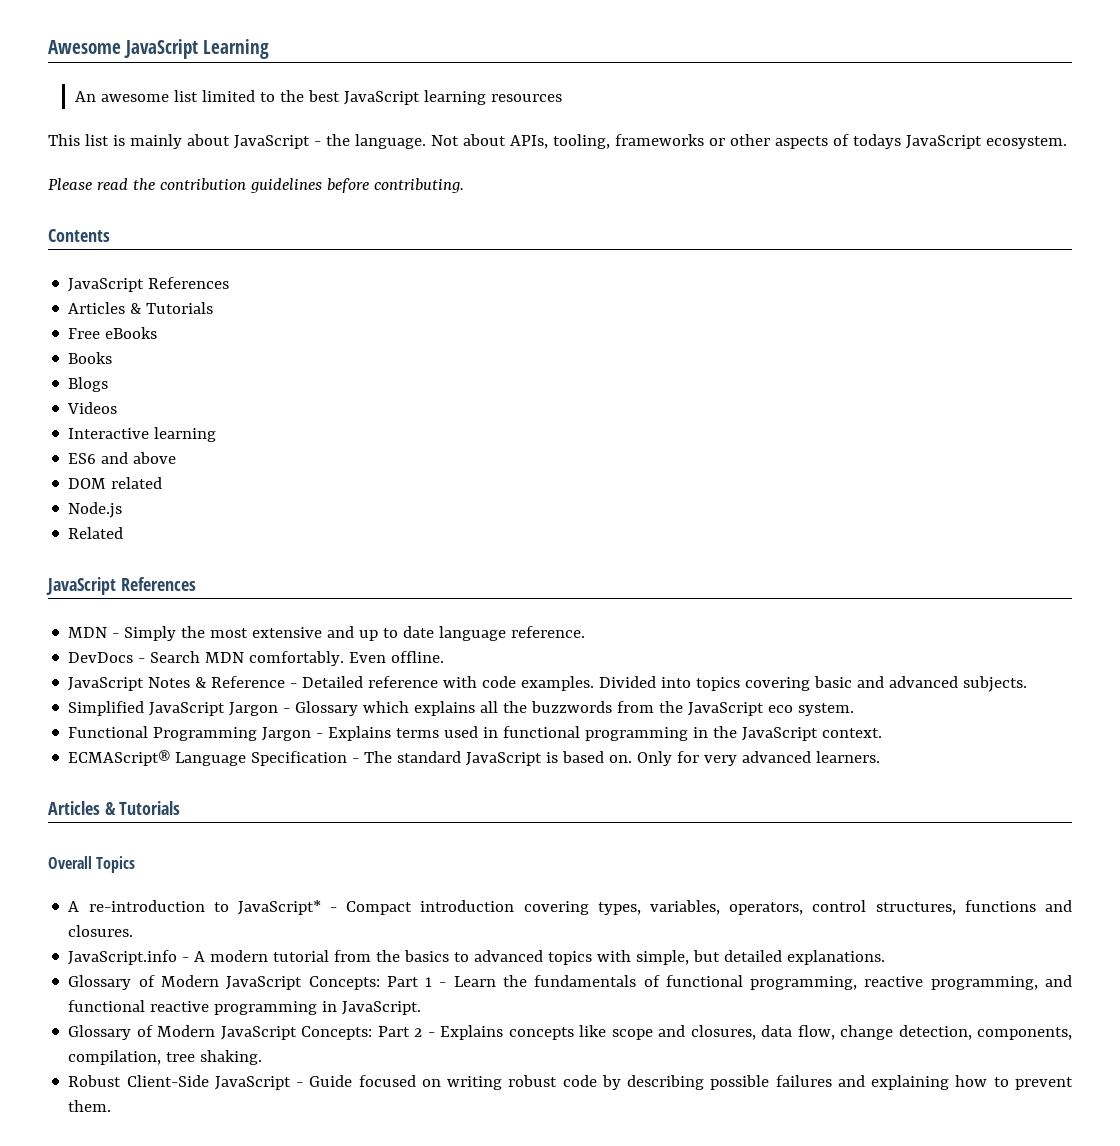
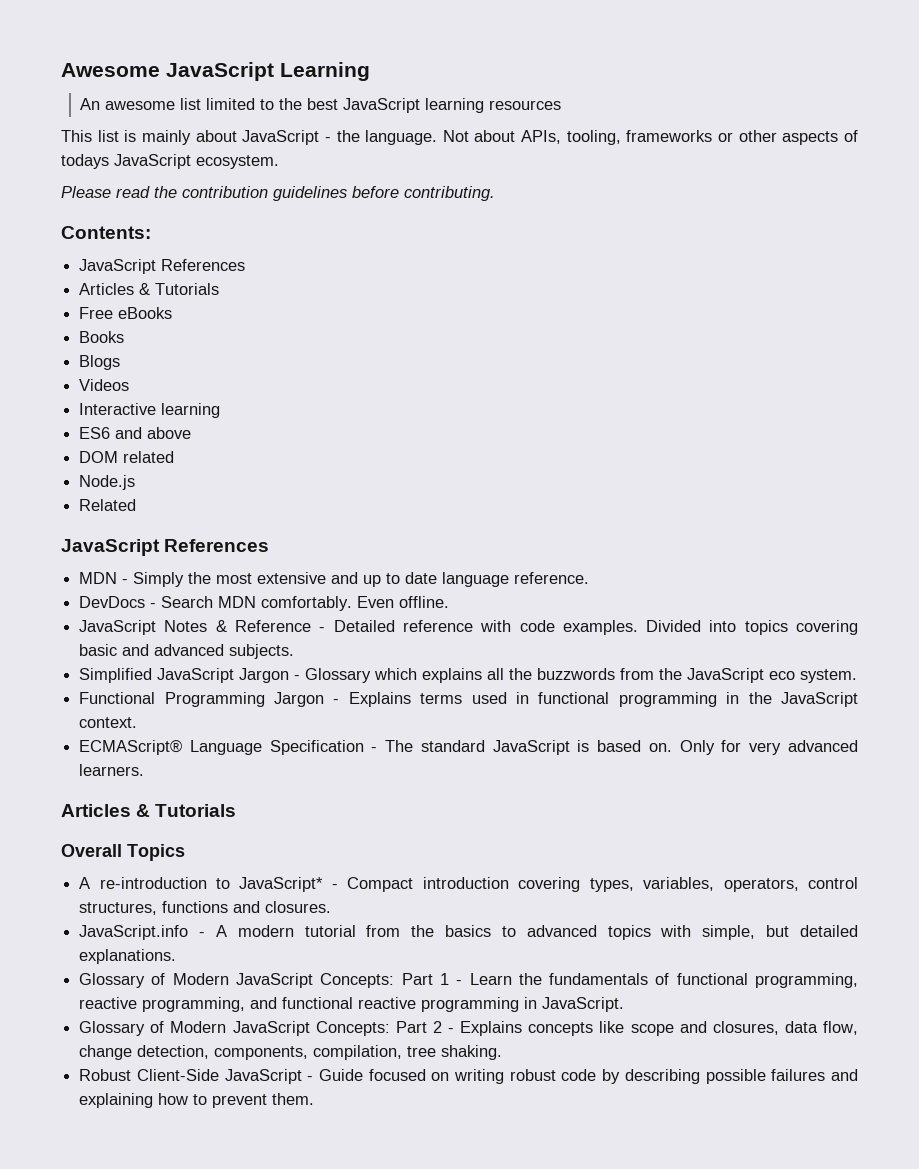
- Contents
+ Contents:

